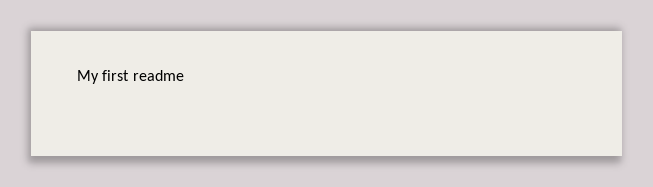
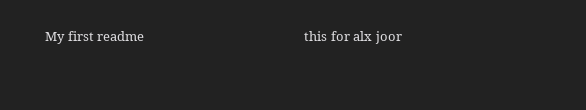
+ this for alx joor

